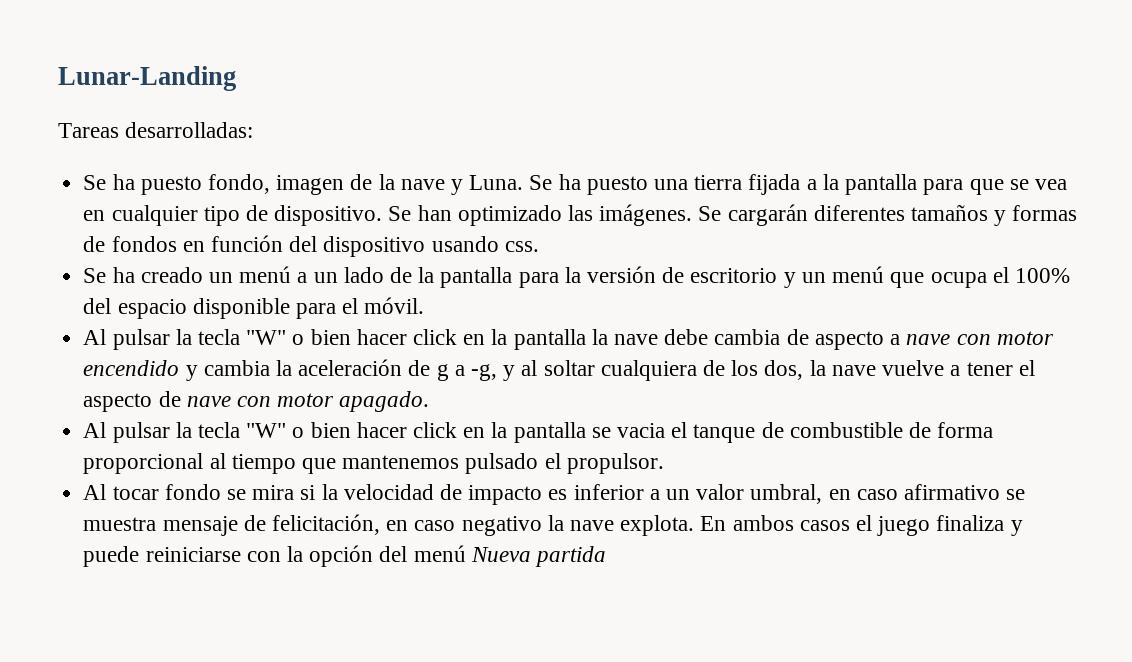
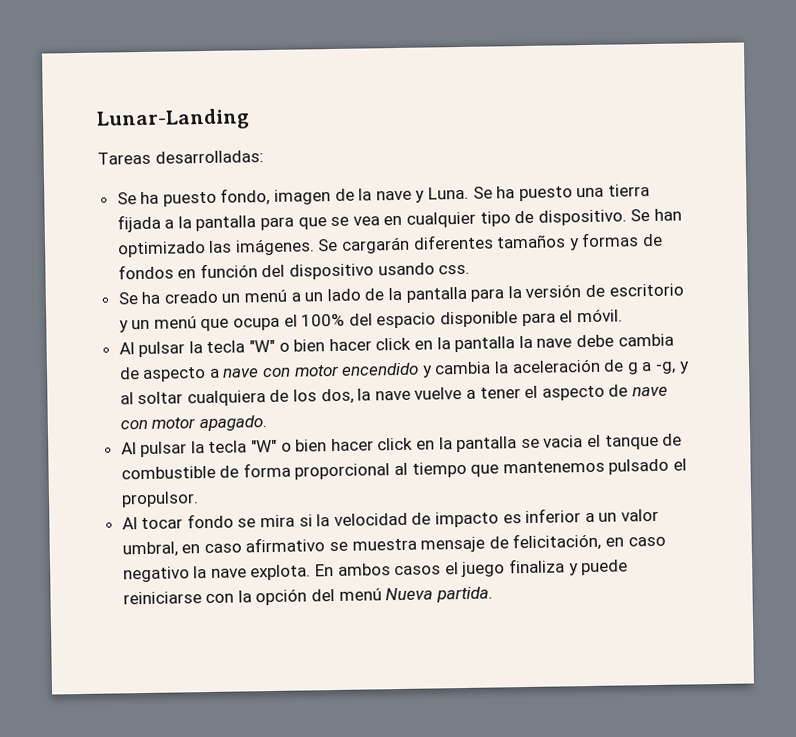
- En ambos casos el juego finaliza y puede reiniciarse con la opción del menú Nueva partida
+ En ambos casos el juego finaliza y puede reiniciarse con la opción del menú Nueva partida.

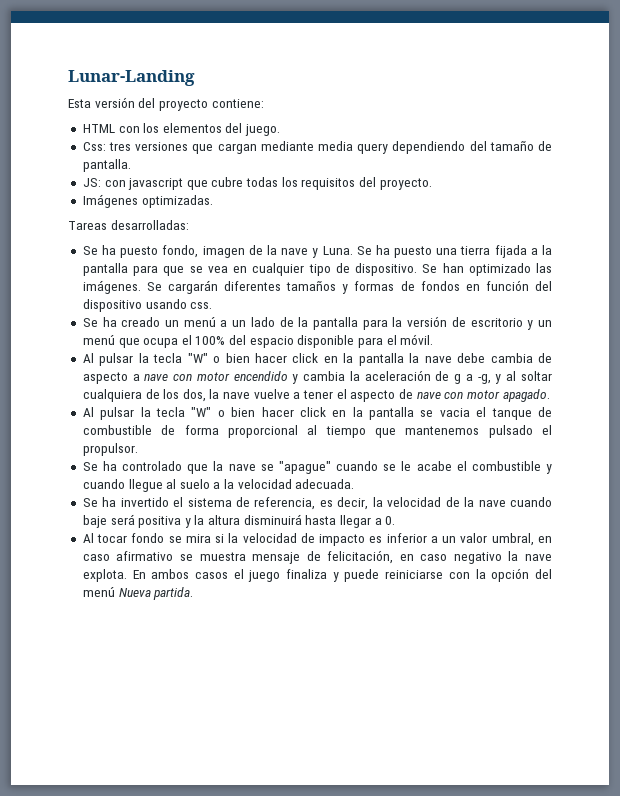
+ Esta versión del proyecto contiene:
+ HTML con los elementos del juego.
+ Css: tres versiones que cargan mediante media query dependiendo del tamaño de pantalla.
+ JS: con javascript que cubre todas los requisitos del proyecto.
+ Imágenes optimizadas.
+ Se ha controlado que la nave se "apague" cuando se le acabe el combustible y cuando llegue al suelo a la velocidad adecuada.
+ Se ha invertido el sistema de referencia, es decir, la velocidad de la nave cuando baje será positiva y la altura disminuirá hasta llegar a 0.

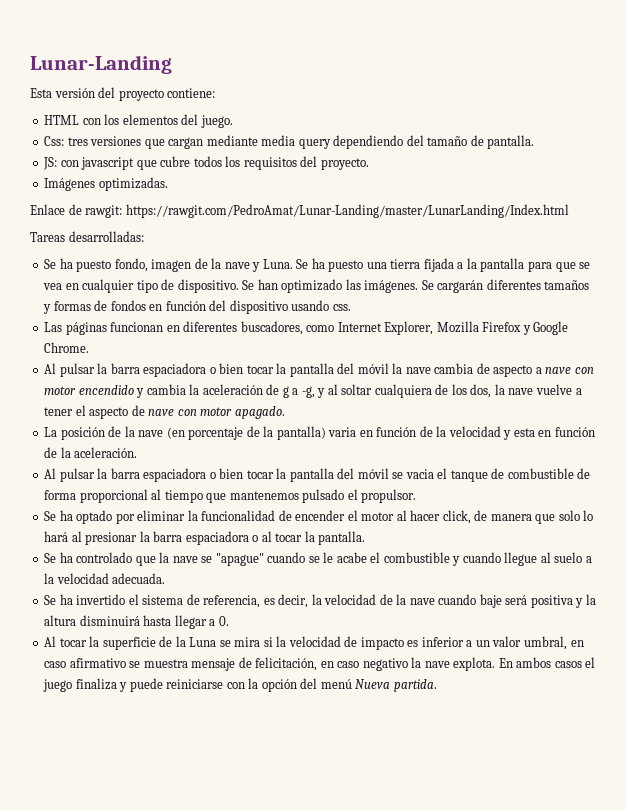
- JS: con javascript que cubre todas los requisitos del proyecto.
+ JS: con javascript que cubre todos los requisitos del proyecto.
+ Enlace de rawgit: https://rawgit.com/PedroAmat/Lunar-Landing/master/LunarLanding/Index.html
- Se ha creado un menú a un lado de la pantalla para la versión de escritorio y un menú que ocupa el 100% del espacio disponible para el móvil.
- Al pulsar la tecla "W" o bien hacer click en la pantalla la nave debe cambia de aspecto a nave con motor encendido y cambia la aceleración de g a -g, y al soltar cualquiera de los dos, la nave vuelve a tener el aspecto de nave con motor apagado.
+ Las páginas funcionan en diferentes buscadores, como Internet Explorer, Mozilla Firefox y Google Chrome.
+ Al pulsar la barra espaciadora o bien tocar la pantalla del móvil la nave cambia de aspecto a nave con motor encendido y cambia la aceleración de g a -g, y al soltar cualquiera de los dos, la nave vuelve a tener el aspecto de nave con motor apagado.
- Al pulsar la tecla "W" o bien hacer click en la pantalla se vacia el tanque de combustible de forma proporcional al tiempo que mantenemos pulsado el propulsor.
+ La posición de la nave (en porcentaje de la pantalla) varia en función de la velocidad y esta en función de la aceleración.
+ Al pulsar la barra espaciadora o bien tocar la pantalla del móvil se vacia el tanque de combustible de forma proporcional al tiempo que mantenemos pulsado el propulsor.
+ Se ha optado por eliminar la funcionalidad de encender el motor al hacer click, de manera que solo lo hará al presionar la barra espaciadora o al tocar la pantalla.
- Al tocar fondo se mira si la velocidad de impacto es inferior a un valor umbral, en caso afirmativo se muestra mensaje de felicitación, en caso negativo la nave explota.
+ Al tocar la superficie de la Luna se mira si la velocidad de impacto es inferior a un valor umbral, en caso afirmativo se muestra mensaje de felicitación, en caso negativo la nave explota.

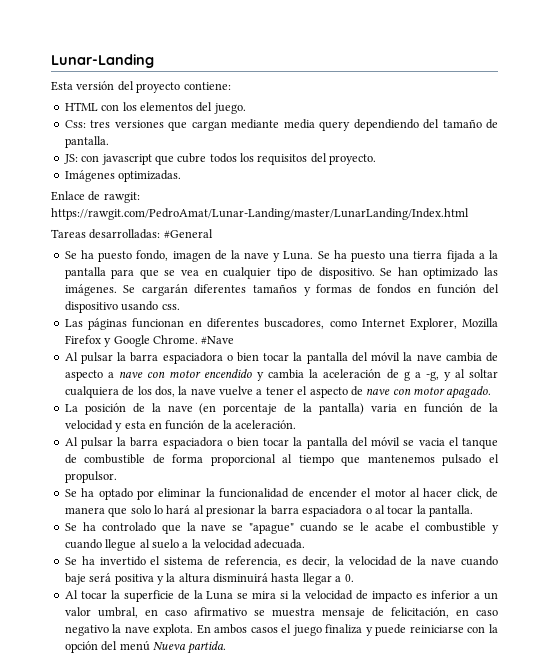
- Tareas desarrolladas:
+ Tareas desarrolladas: #General
+ #Nave

